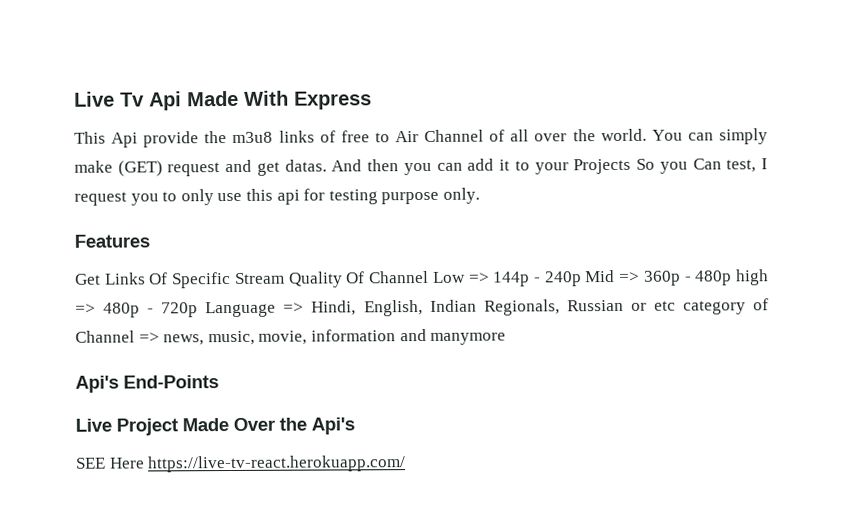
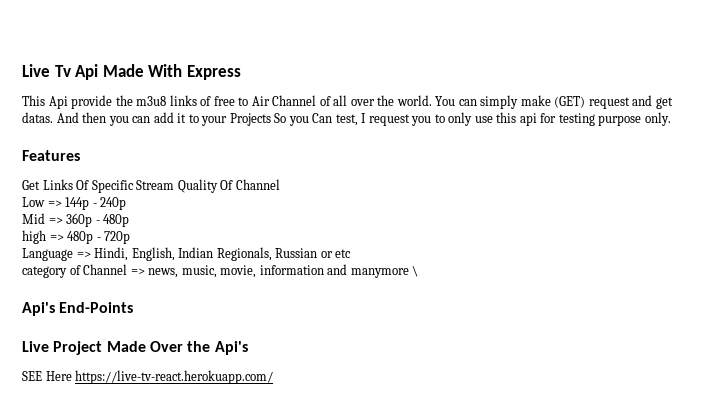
- Get Links Of Specific Stream Quality Of Channel Low => 144p - 240p Mid => 360p - 480p high => 480p - 720p Language => Hindi, English, Indian Regionals, Russian or etc category of Channel => news, music, movie, information and manymore
+ Get Links Of Specific Stream Quality Of Channel
+ Low => 144p - 240p
+ Mid => 360p - 480p
+ high => 480p - 720p
+ Language => Hindi, English, Indian Regionals, Russian or etc
+ category of Channel => news, music, movie, information and manymore \

